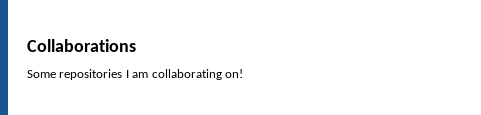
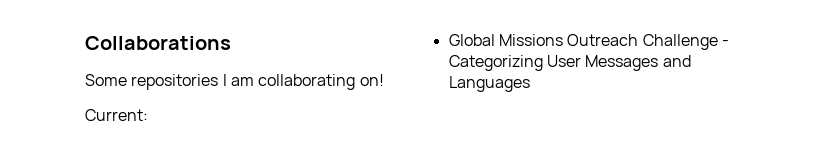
+ Current:
+ Global Missions Outreach Challenge - Categorizing User Messages and Languages

